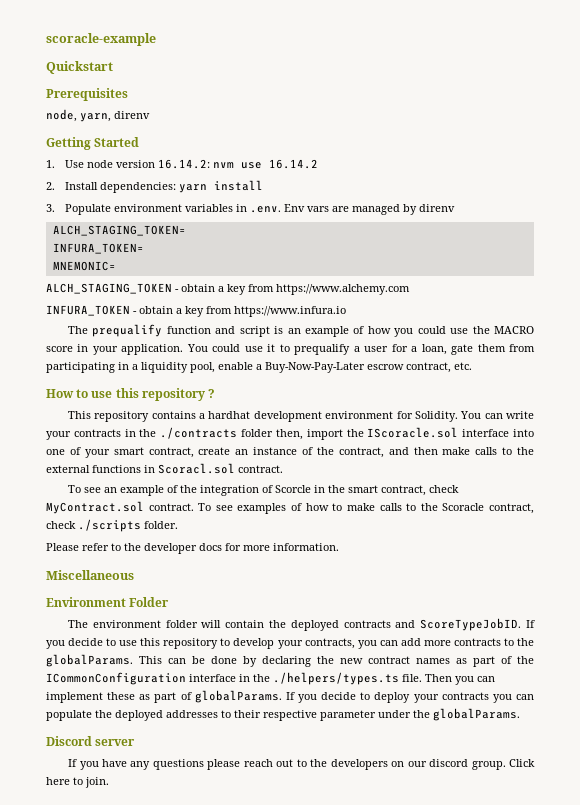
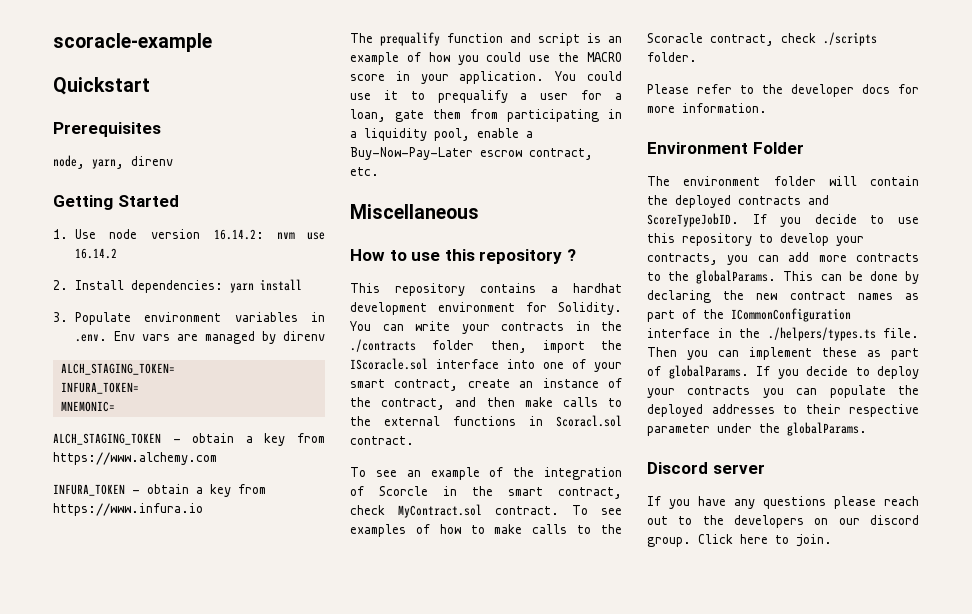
+ Miscellaneous
- Miscellaneous

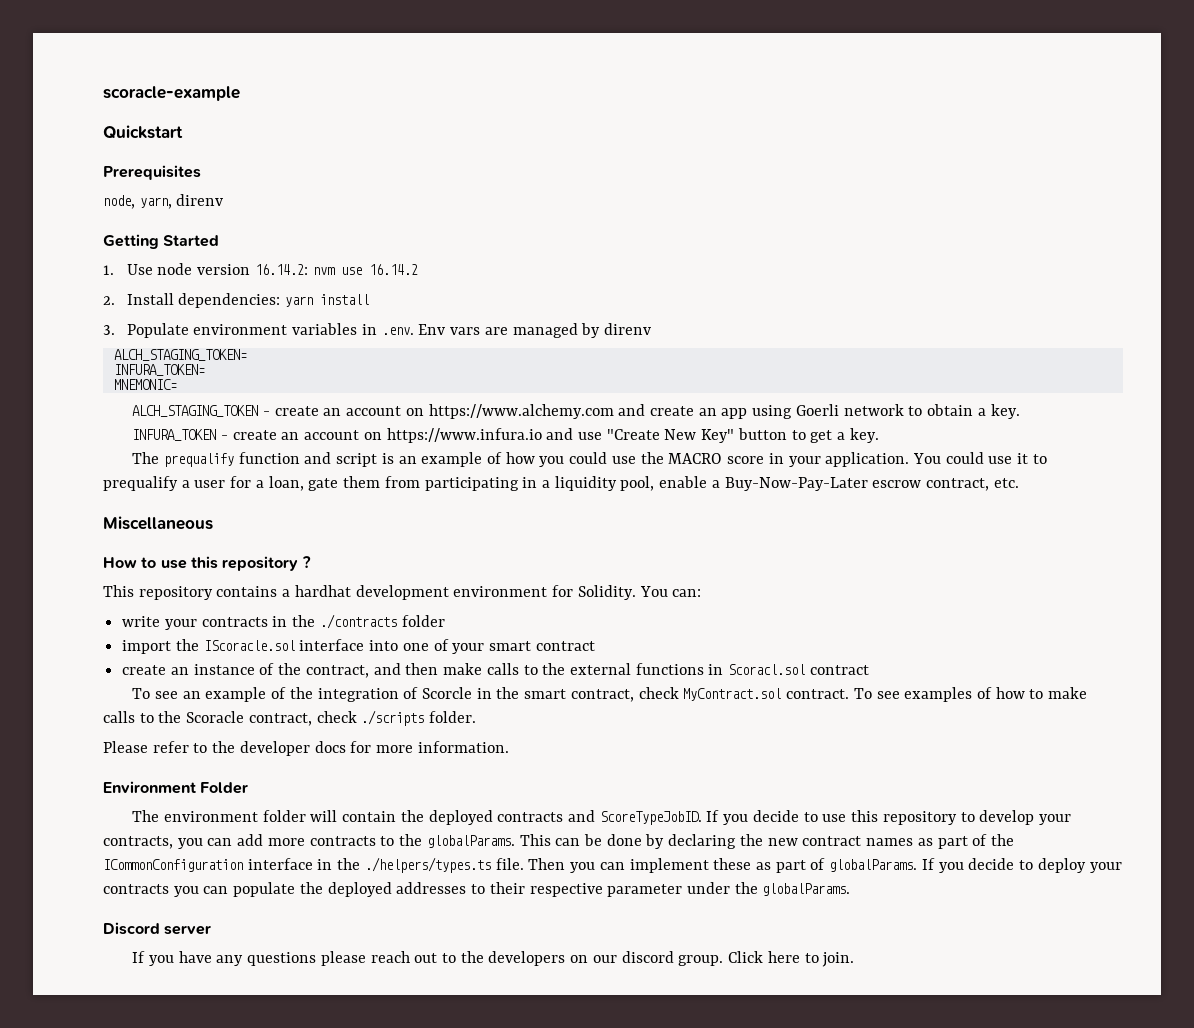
- ALCH_STAGING_TOKEN - obtain a key from https://www.alchemy.com
- INFURA_TOKEN - obtain a key from https://www.infura.io
+ ALCH_STAGING_TOKEN - create an account on https://www.alchemy.com and create an app using Goerli network to obtain a key.
+ INFURA_TOKEN - create an account on https://www.infura.io and use "Create New Key" button to get a key.
- You can write your contracts in the ./contracts folder then, import the IScoracle.sol interface into one of your smart contract, create an instance of the contract, and then make calls to the external functions in Scoracl.sol contract.
+ You can:
+ write your contracts in the ./contracts folder
+ import the IScoracle.sol interface into one of your smart contract
+ create an instance of the contract, and then make calls to the external functions in Scoracl.sol contract

